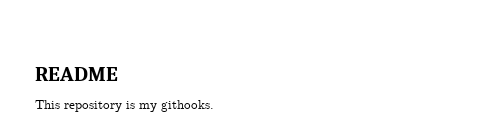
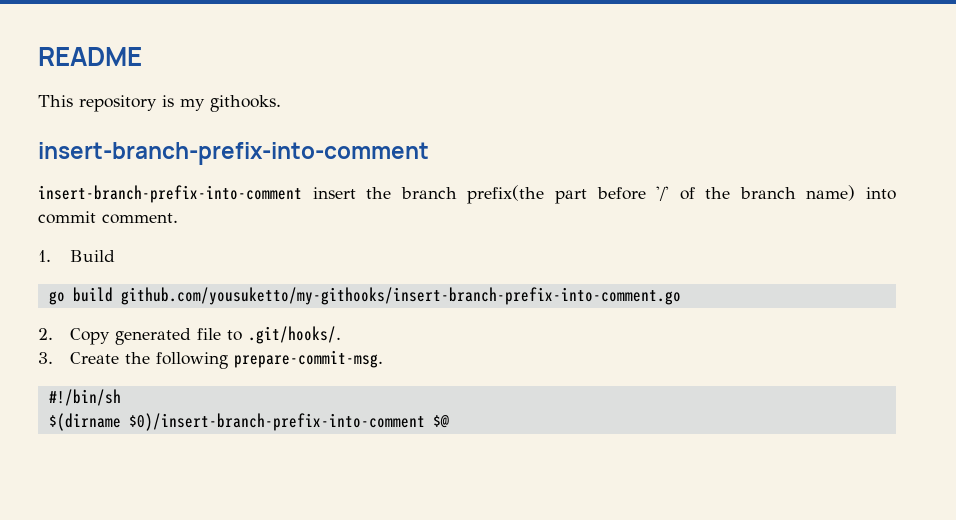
  This repository is my githooks.
+ insert-branch-prefix-into-comment
+ insert-branch-prefix-into-comment insert the branch prefix(the part before '/' of the branch name) into commit comment.
+ 1. Build
+ go build github.com/yousuketto/my-githooks/insert-branch-prefix-into-comment.go
+ 2. Copy generated file to .git/hooks/.
+ 3. Create the following prepare-commit-msg.
+ #!/bin/sh
+ $(dirname $0)/insert-branch-prefix-into-comment $@

